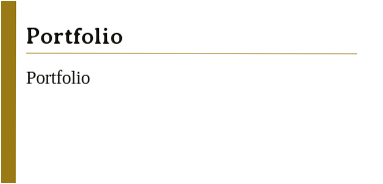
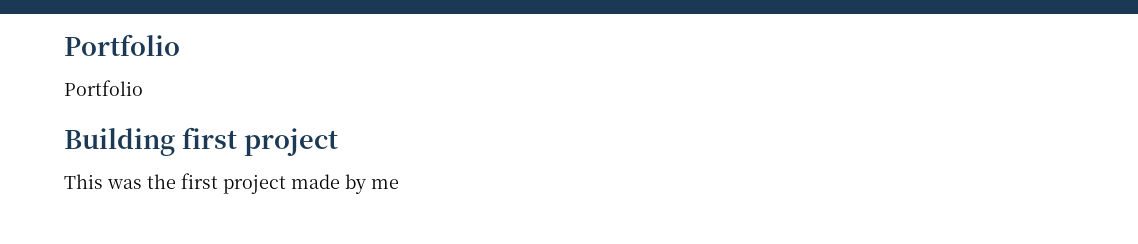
+ Building first project
+ This was the first project made by me

